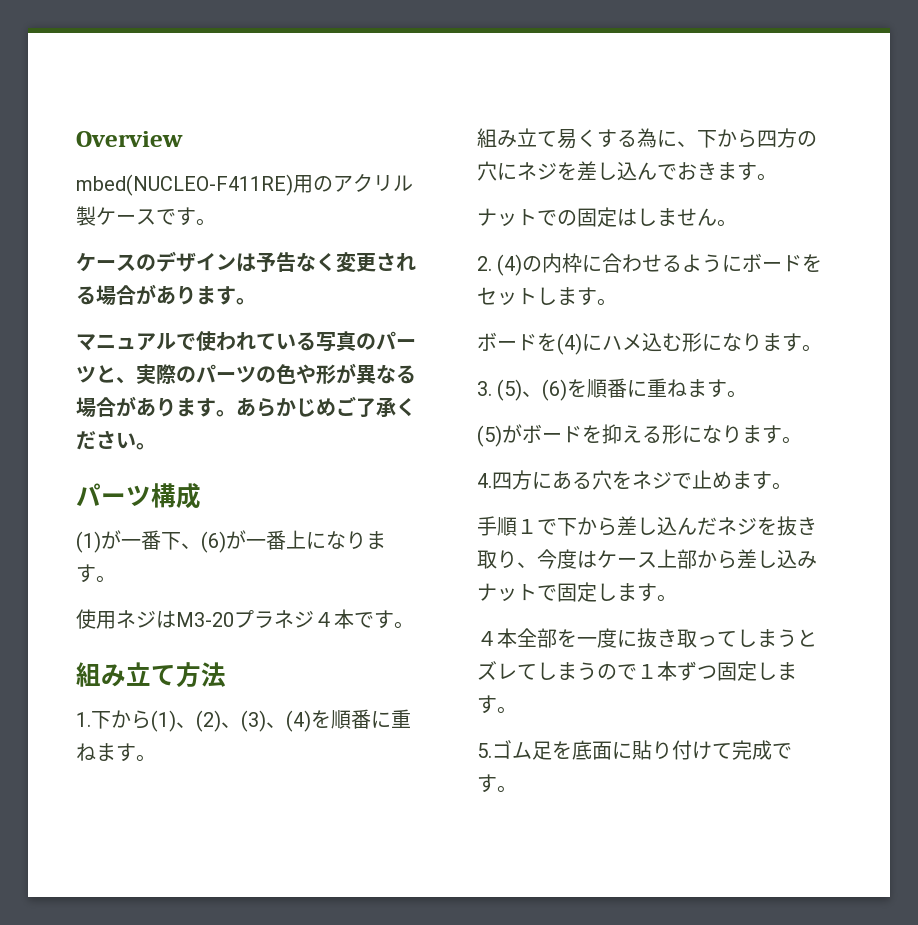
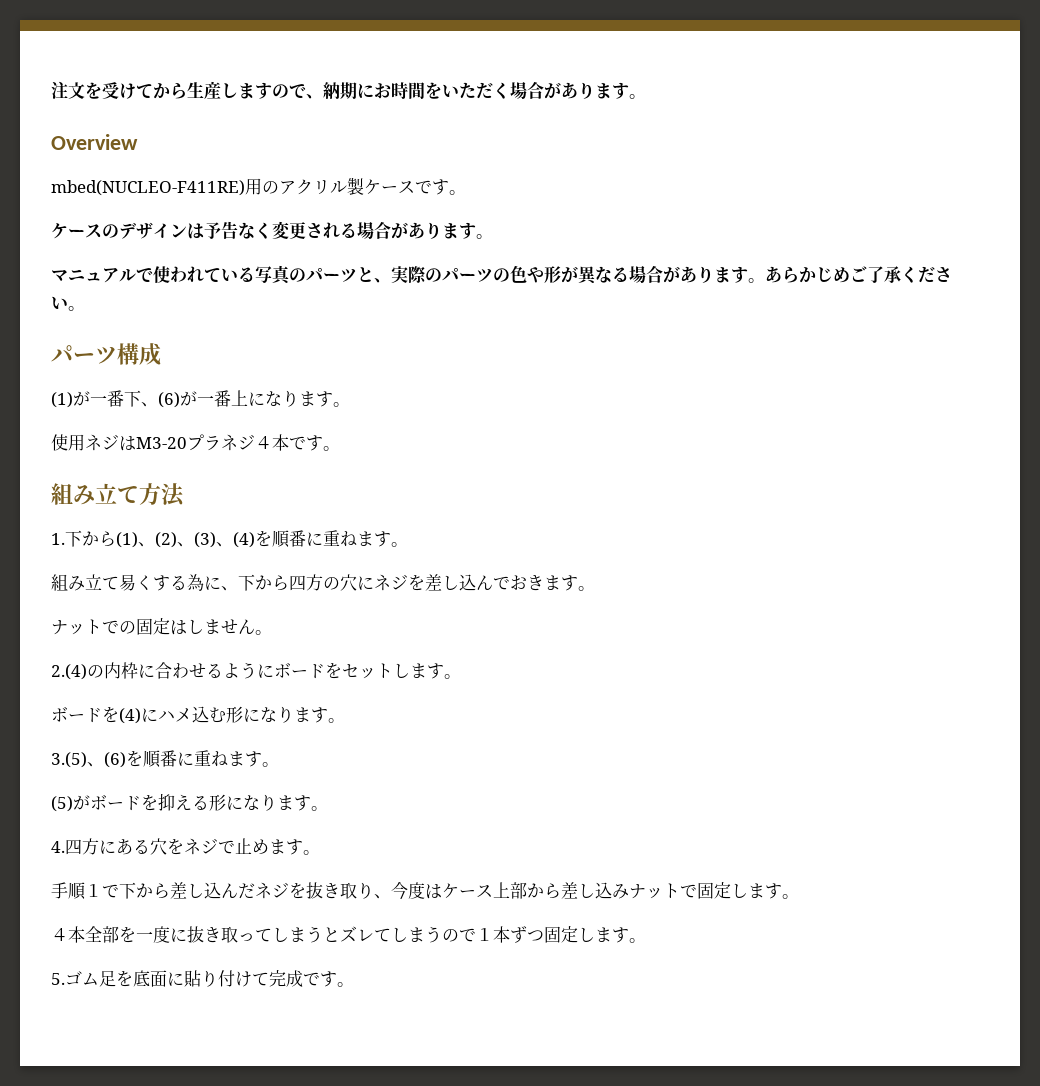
+ 注文を受けてから生産しますので、納期にお時間をいただく場合があります。
- 2. (4)の内枠に合わせるようにボードをセットします。
+ 2.(4)の内枠に合わせるようにボードをセットします。
- 3. (5)、(6)を順番に重ねます。
+ 3.(5)、(6)を順番に重ねます。

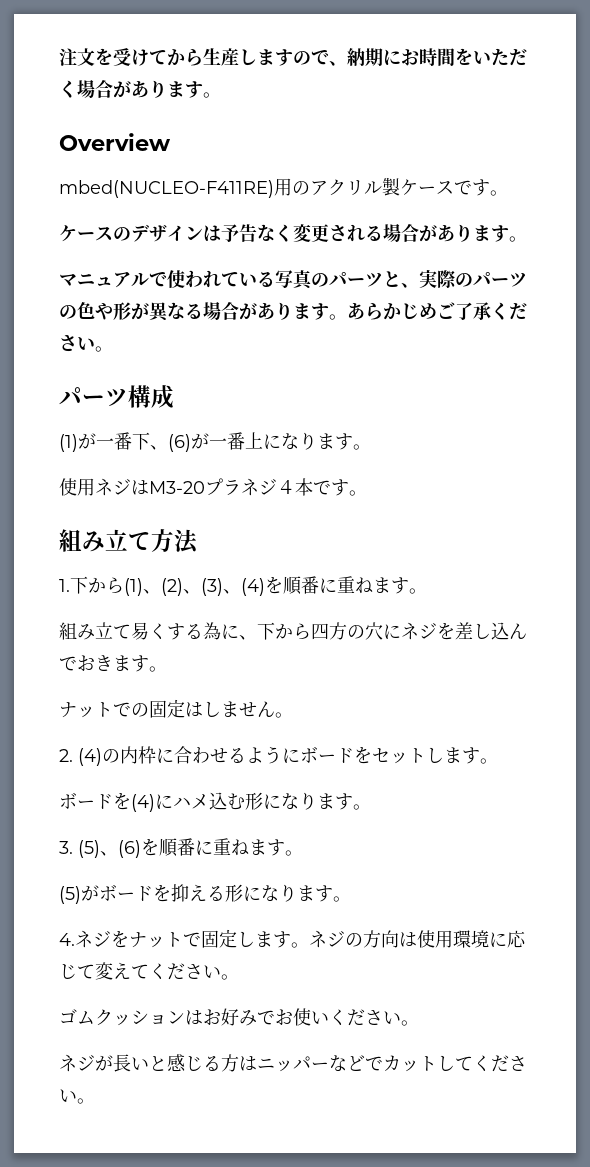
- 2.(4)の内枠に合わせるようにボードをセットします。
+ 2. (4)の内枠に合わせるようにボードをセットします。
- 3.(5)、(6)を順番に重ねます。
+ 3. (5)、(6)を順番に重ねます。
- 4.四方にある穴をネジで止めます。
- 手順１で下から差し込んだネジを抜き取り、今度はケース上部から差し込みナットで固定します。
- ４本全部を一度に抜き取ってしまうとズレてしまうので１本ずつ固定します。
- 5.ゴム足を底面に貼り付けて完成です。
+ 4.ネジをナットで固定します。ネジの方向は使用環境に応じて変えてください。
+ ゴムクッションはお好みでお使いください。
+ ネジが長いと感じる方はニッパーなどでカットしてください。

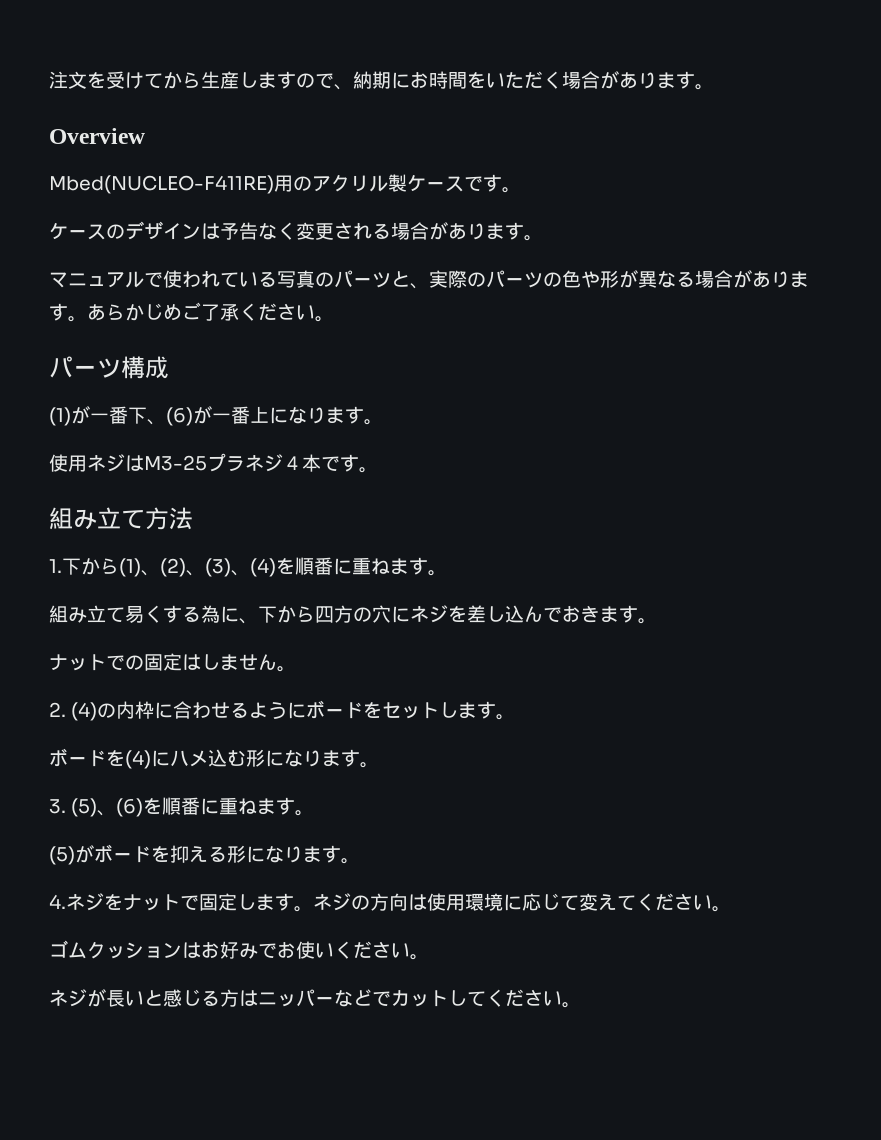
- mbed(NUCLEO-F411RE)用のアクリル製ケースです。
+ Mbed(NUCLEO-F411RE)用のアクリル製ケースです。
- 使用ネジはM3-20プラネジ４本です。
+ 使用ネジはM3-25プラネジ４本です。

